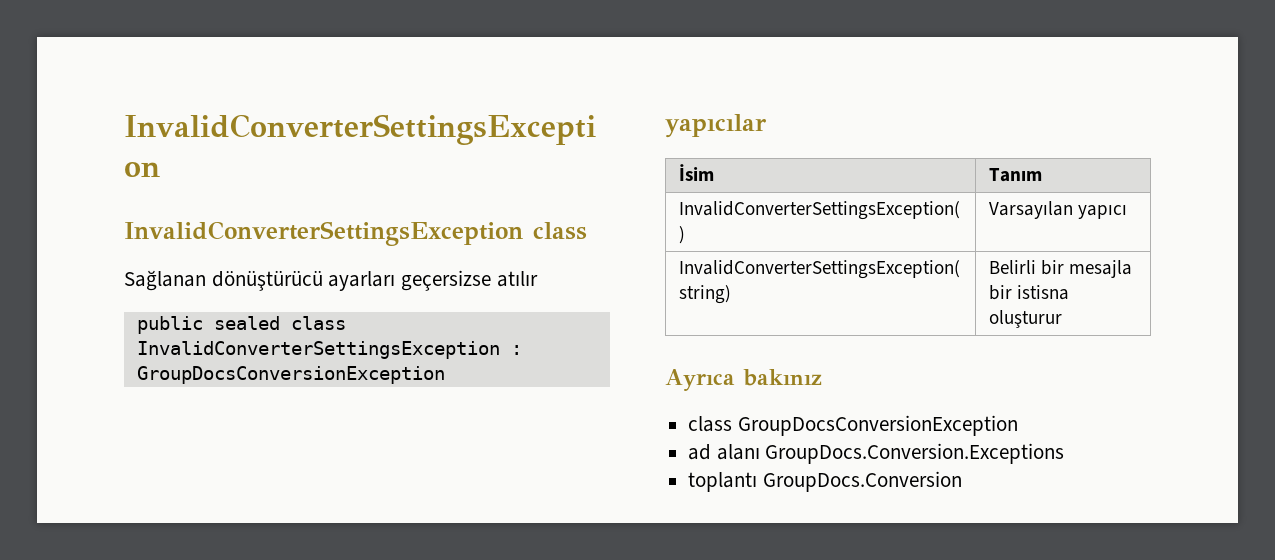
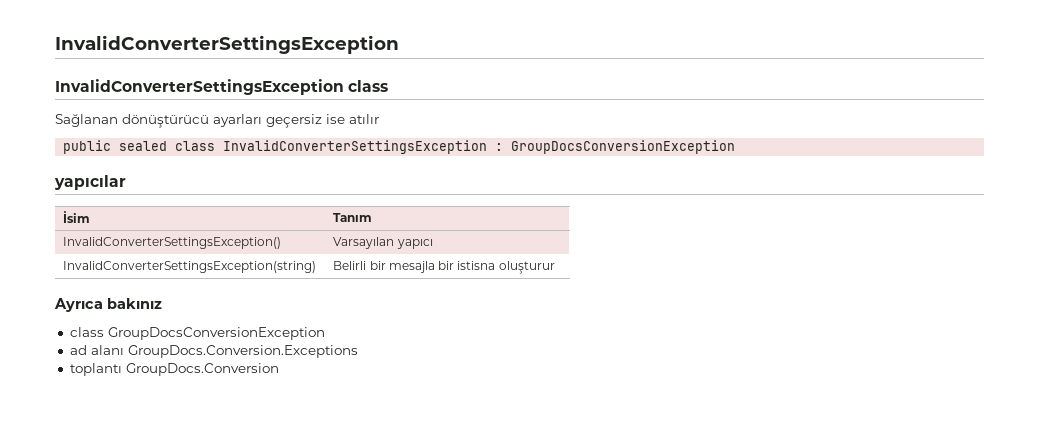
- Sağlanan dönüştürücü ayarları geçersizse atılır
+ Sağlanan dönüştürücü ayarları geçersiz ise atılır

